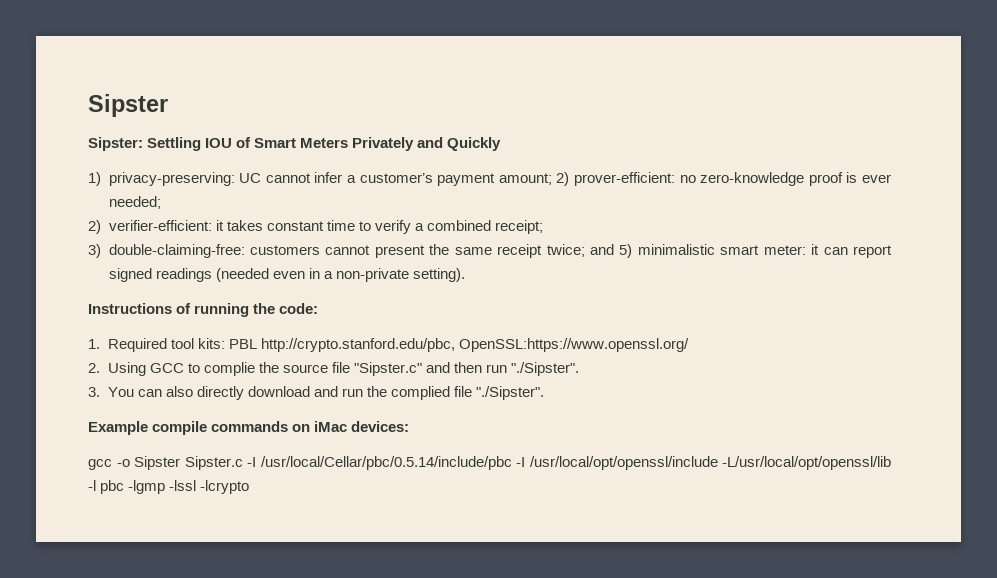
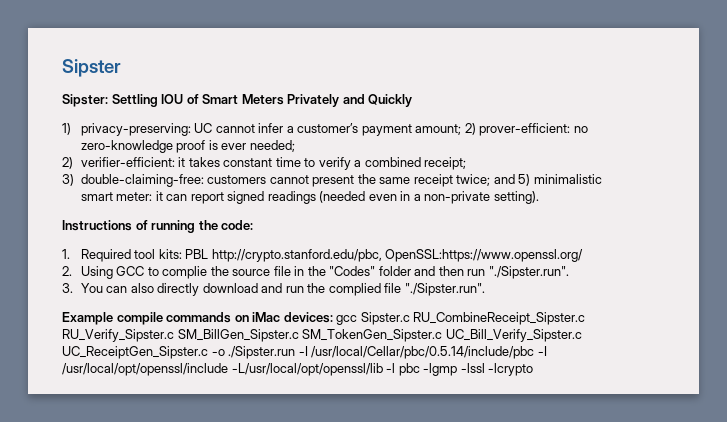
- 2. Using GCC to complie the source file "Sipster.c" and then run "./Sipster".
+ 2. Using GCC to complie the source file in the "Codes" folder and then run "./Sipster.run".
- 3. You can also directly download and run the complied file "./Sipster".
+ 3. You can also directly download and run the complied file "./Sipster.run".
- Example compile commands on iMac devices:
- gcc -o Sipster Sipster.c -I /usr/local/Cellar/pbc/0.5.14/include/pbc -I /usr/local/opt/openssl/include -L/usr/local/opt/openssl/lib -l pbc -lgmp -lssl -lcrypto
+ Example compile commands on iMac devices: gcc Sipster.c RU_CombineReceipt_Sipster.c RU_Verify_Sipster.c SM_BillGen_Sipster.c SM_TokenGen_Sipster.c UC_Bill_Verify_Sipster.c UC_ReceiptGen_Sipster.c -o ./Sipster.run -I /usr/local/Cellar/pbc/0.5.14/include/pbc -I /usr/local/opt/openssl/include -L/usr/local/opt/openssl/lib -l pbc -lgmp -lssl -lcrypto

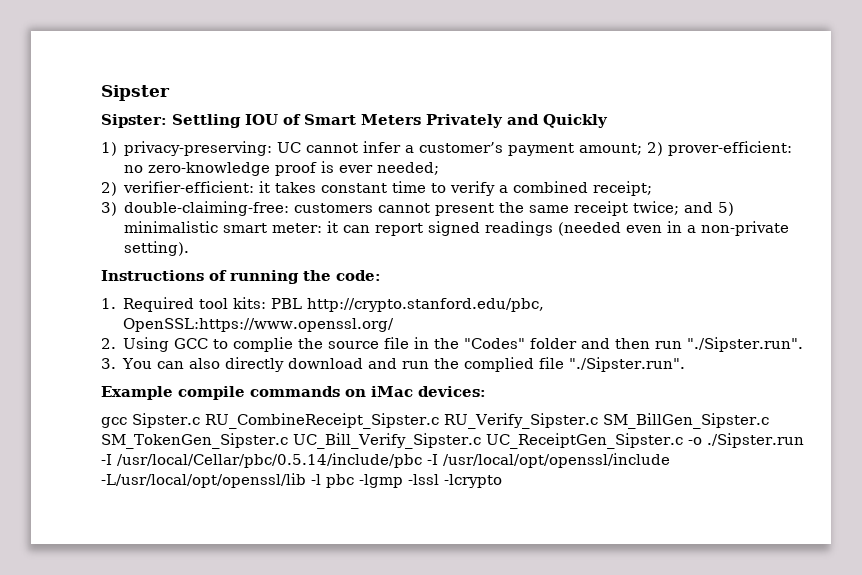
- Example compile commands on iMac devices: gcc Sipster.c RU_CombineReceipt_Sipster.c RU_Verify_Sipster.c SM_BillGen_Sipster.c SM_TokenGen_Sipster.c UC_Bill_Verify_Sipster.c UC_ReceiptGen_Sipster.c -o ./Sipster.run -I /usr/local/Cellar/pbc/0.5.14/include/pbc -I /usr/local/opt/openssl/include -L/usr/local/opt/openssl/lib -l pbc -lgmp -lssl -lcrypto
+ Example compile commands on iMac devices:
+ gcc Sipster.c RU_CombineReceipt_Sipster.c RU_Verify_Sipster.c SM_BillGen_Sipster.c SM_TokenGen_Sipster.c UC_Bill_Verify_Sipster.c UC_ReceiptGen_Sipster.c -o ./Sipster.run -I /usr/local/Cellar/pbc/0.5.14/include/pbc -I /usr/local/opt/openssl/include -L/usr/local/opt/openssl/lib -l pbc -lgmp -lssl -lcrypto

